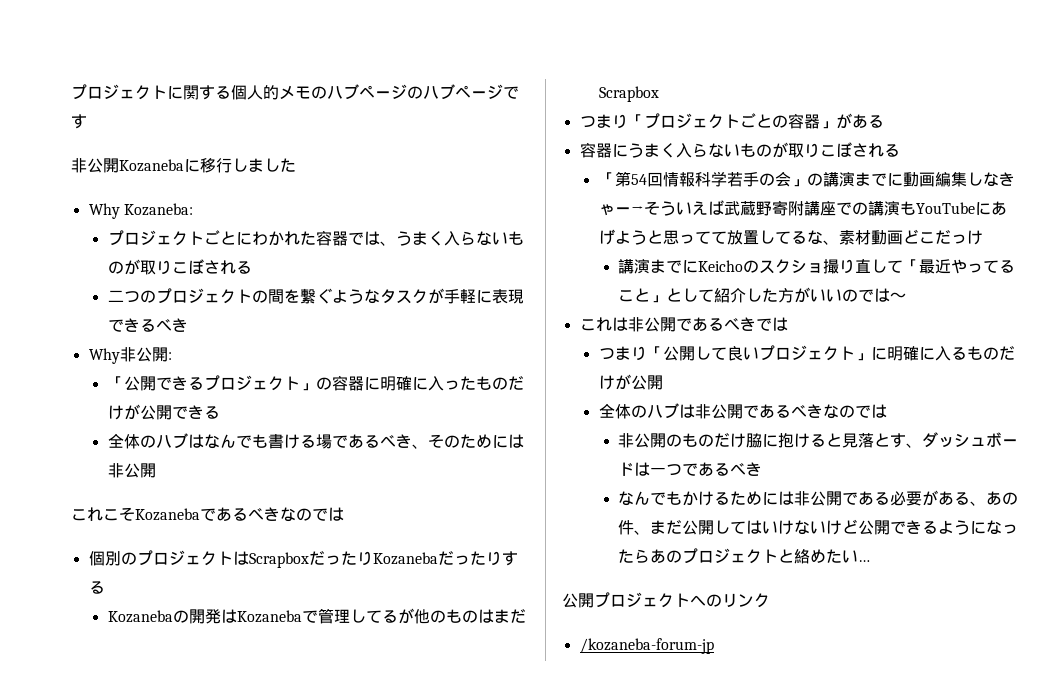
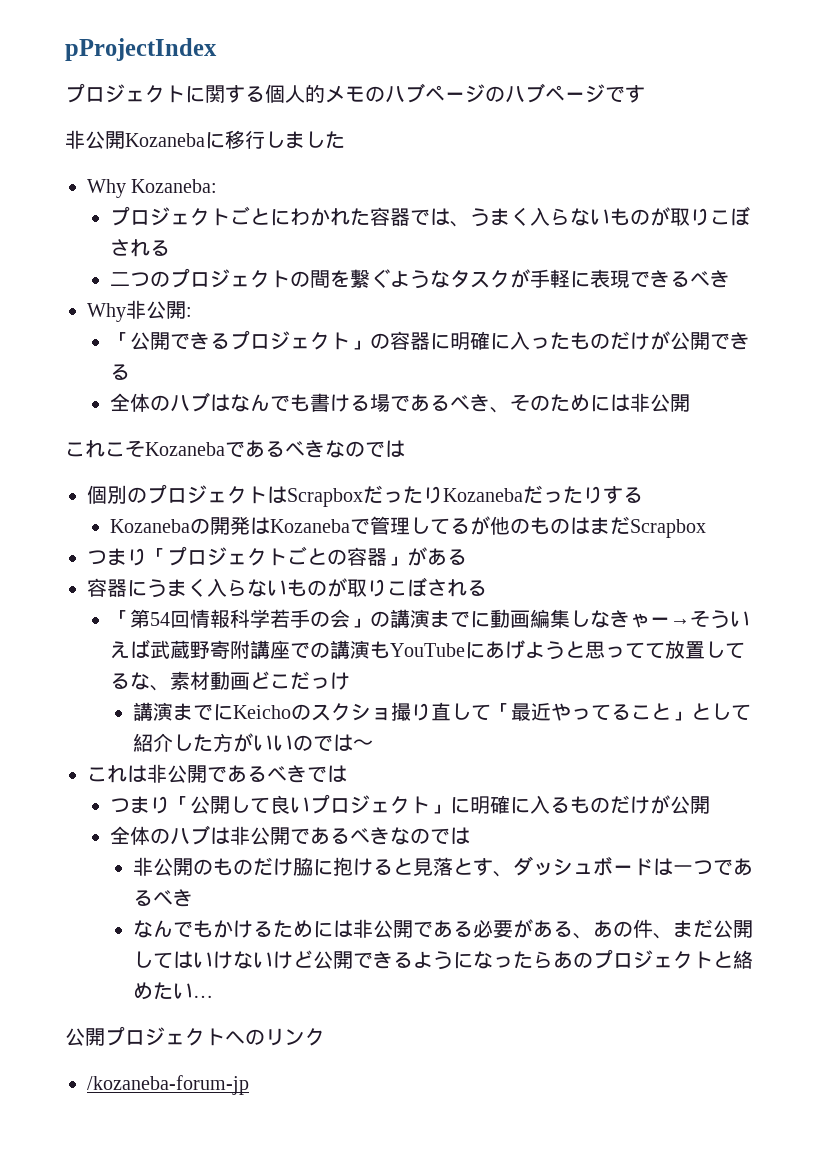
+ pProjectIndex

